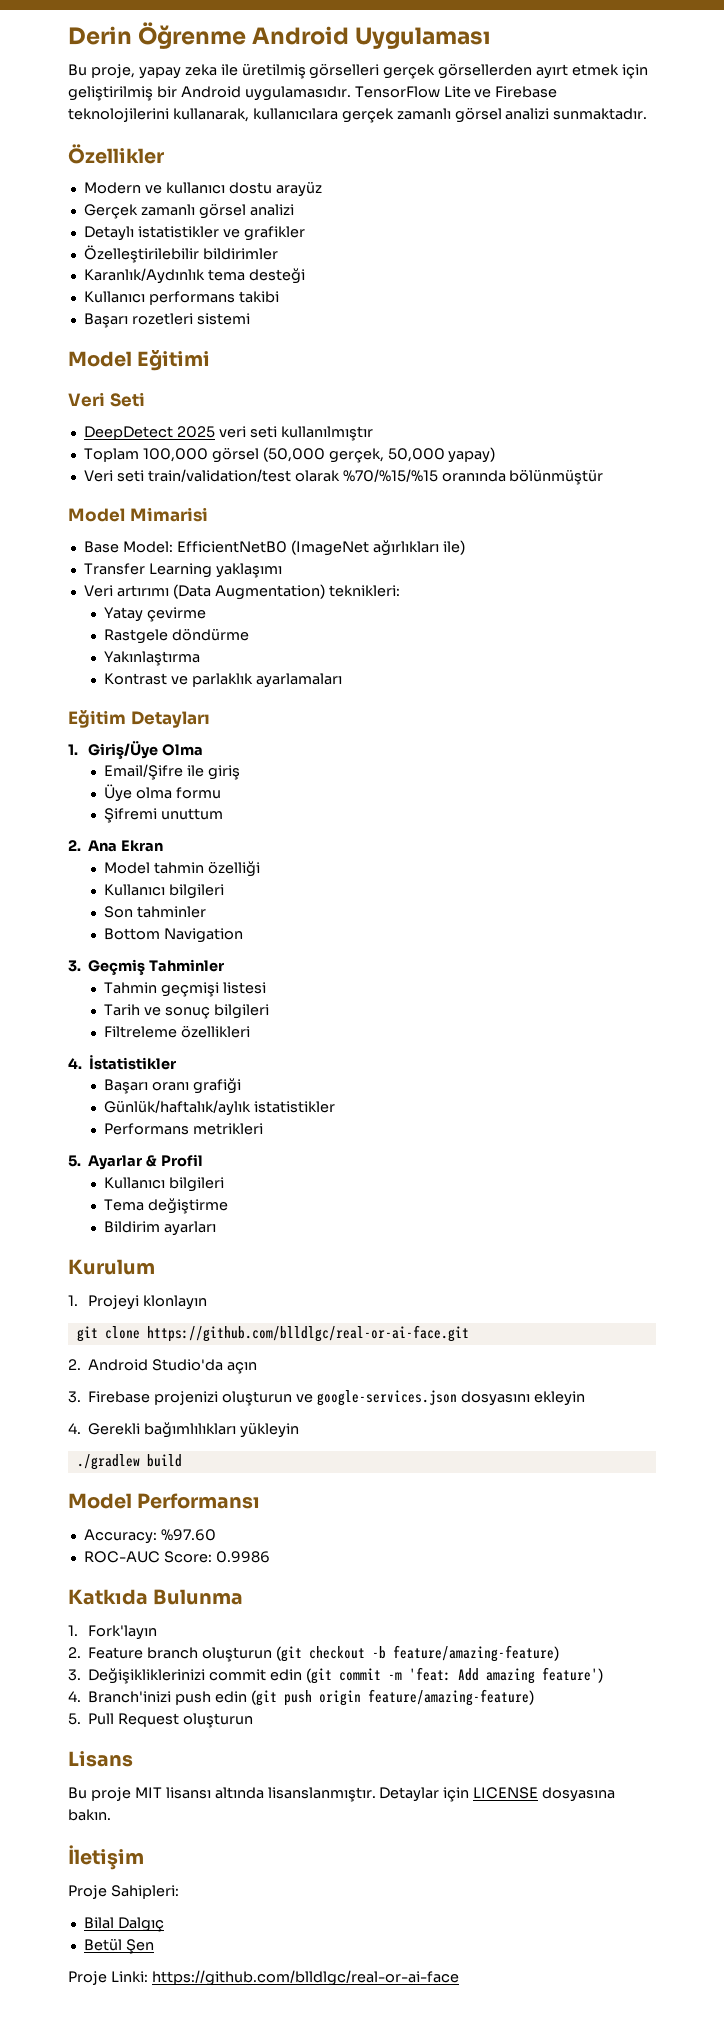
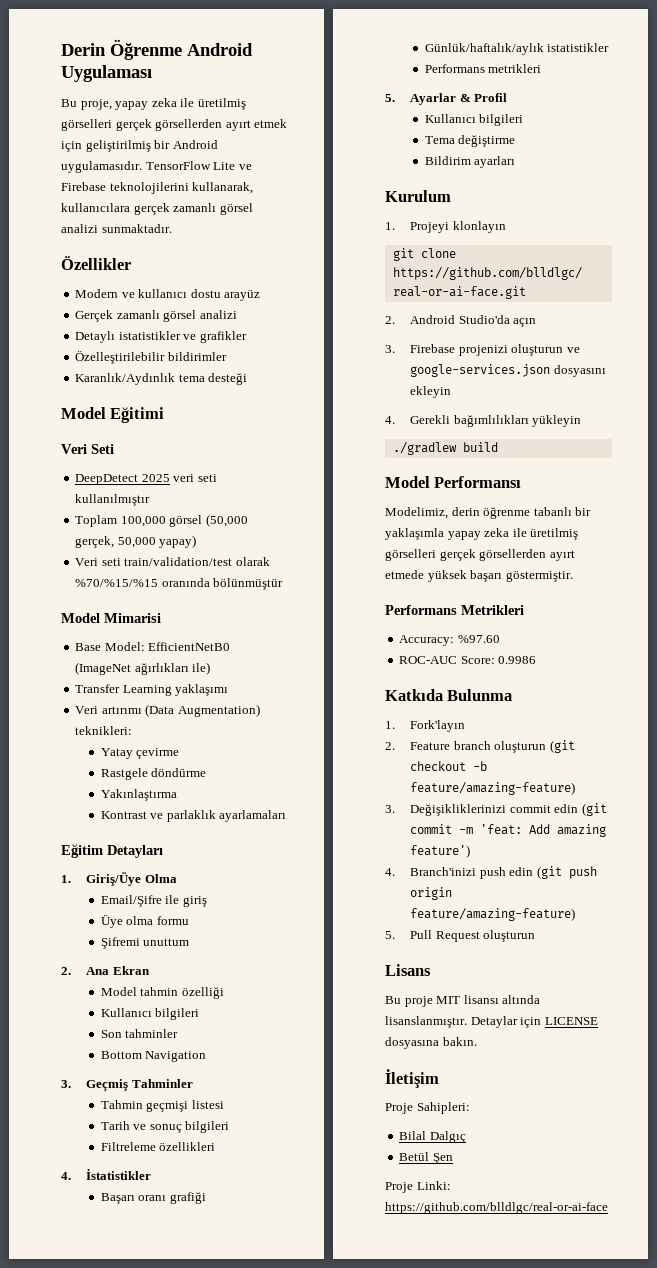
- Kullanıcı performans takibi
- Başarı rozetleri sistemi
+ Modelimiz, derin öğrenme tabanlı bir yaklaşımla yapay zeka ile üretilmiş görselleri gerçek görsellerden ayırt etmede yüksek başarı göstermiştir.
+ Performans Metrikleri

